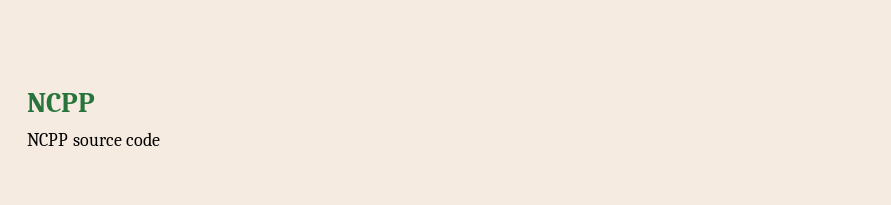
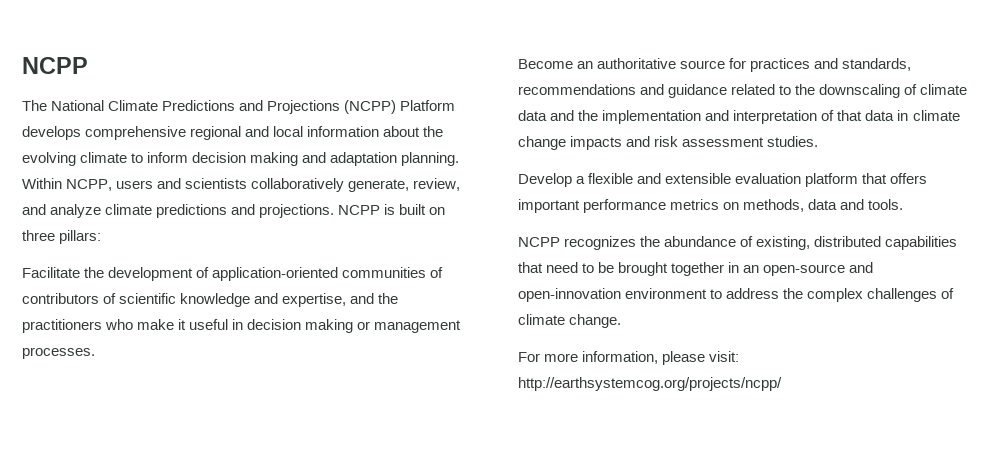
- NCPP source code
+ The National Climate Predictions and Projections (NCPP) Platform develops comprehensive regional and local information about the evolving climate to inform decision making and adaptation planning. Within NCPP, users and scientists collaboratively generate, review, and analyze climate predictions and projections. NCPP is built on three pillars:
+ Facilitate the development of application-oriented communities of contributors of scientific knowledge and expertise, and the practitioners who make it useful in decision making or management processes.
+ Become an authoritative source for practices and standards, recommendations and guidance related to the downscaling of climate data and the implementation and interpretation of that data in climate change impacts and risk assessment studies.
+ Develop a flexible and extensible evaluation platform that offers important performance metrics on methods, data and tools.
+ NCPP recognizes the abundance of existing, distributed capabilities that need to be brought together in an open-source and open-innovation environment to address the complex challenges of climate change.
+ For more information, please visit: http://earthsystemcog.org/projects/ncpp/

